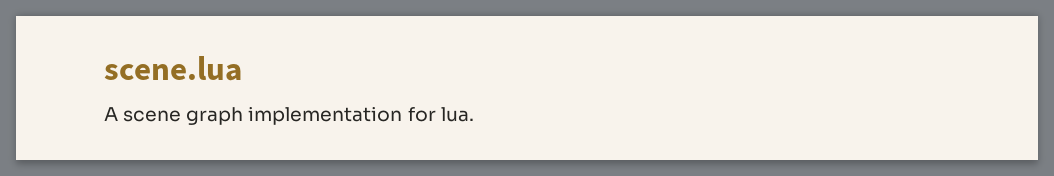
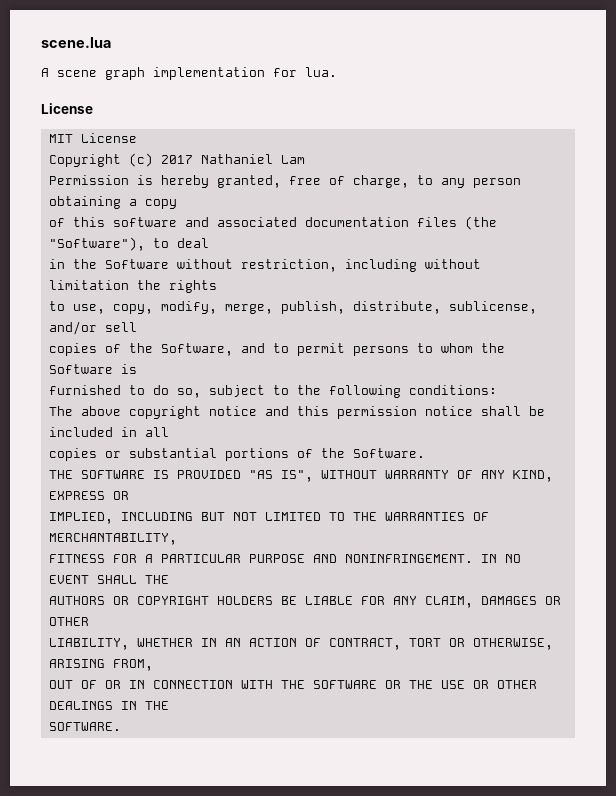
  A scene graph implementation for lua.
+ License
+ MIT License
+ Copyright (c) 2017 Nathaniel Lam
+ Permission is hereby granted, free of charge, to any person obtaining a copy
+ of this software and associated documentation files (the "Software"), to deal
+ in the Software without restriction, including without limitation the rights
+ to use, copy, modify, merge, publish, distribute, sublicense, and/or sell
+ copies of the Software, and to permit persons to whom the Software is
+ furnished to do so, subject to the following conditions:
+ The above copyright notice and this permission notice shall be included in all
+ copies or substantial portions of the Software.
+ THE SOFTWARE IS PROVIDED "AS IS", WITHOUT WARRANTY OF ANY KIND, EXPRESS OR
+ IMPLIED, INCLUDING BUT NOT LIMITED TO THE WARRANTIES OF MERCHANTABILITY,
+ FITNESS FOR A PARTICULAR PURPOSE AND NONINFRINGEMENT. IN NO EVENT SHALL THE
+ AUTHORS OR COPYRIGHT HOLDERS BE LIABLE FOR ANY CLAIM, DAMAGES OR OTHER
+ LIABILITY, WHETHER IN AN ACTION OF CONTRACT, TORT OR OTHERWISE, ARISING FROM,
+ OUT OF OR IN CONNECTION WITH THE SOFTWARE OR THE USE OR OTHER DEALINGS IN THE
+ SOFTWARE.

